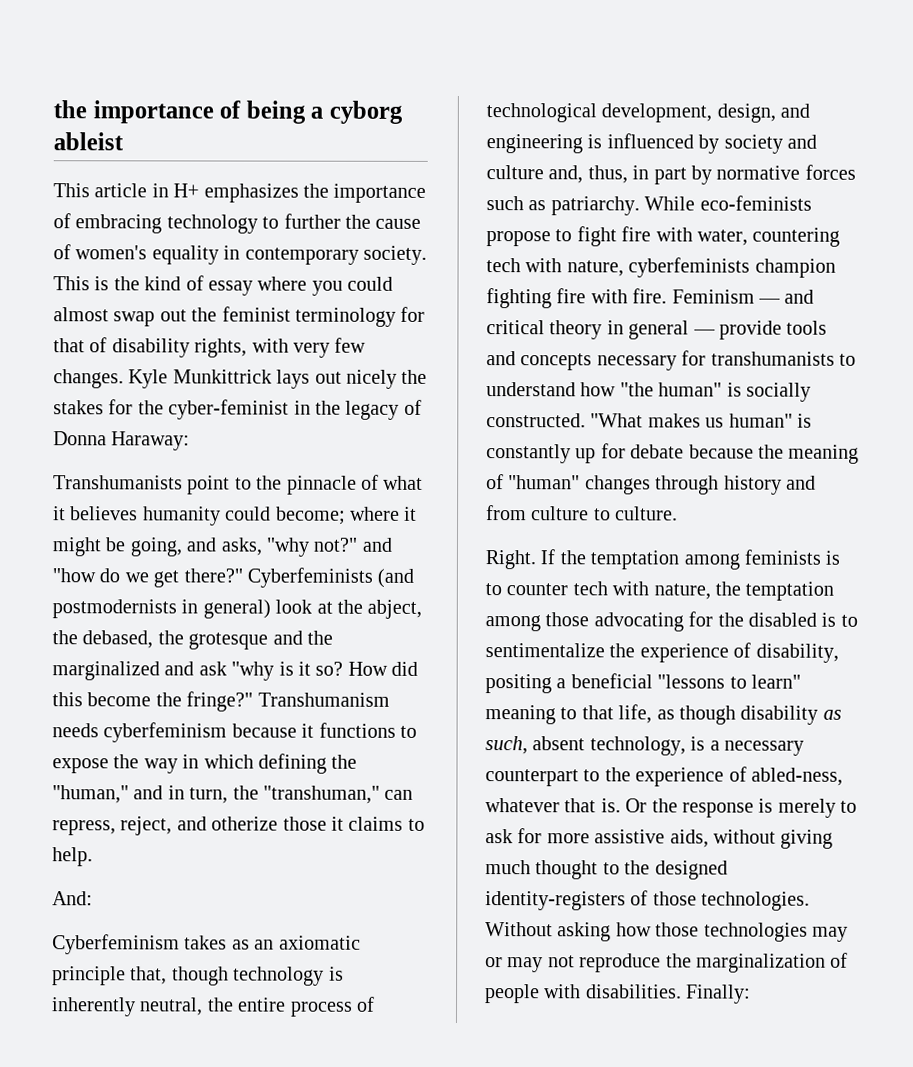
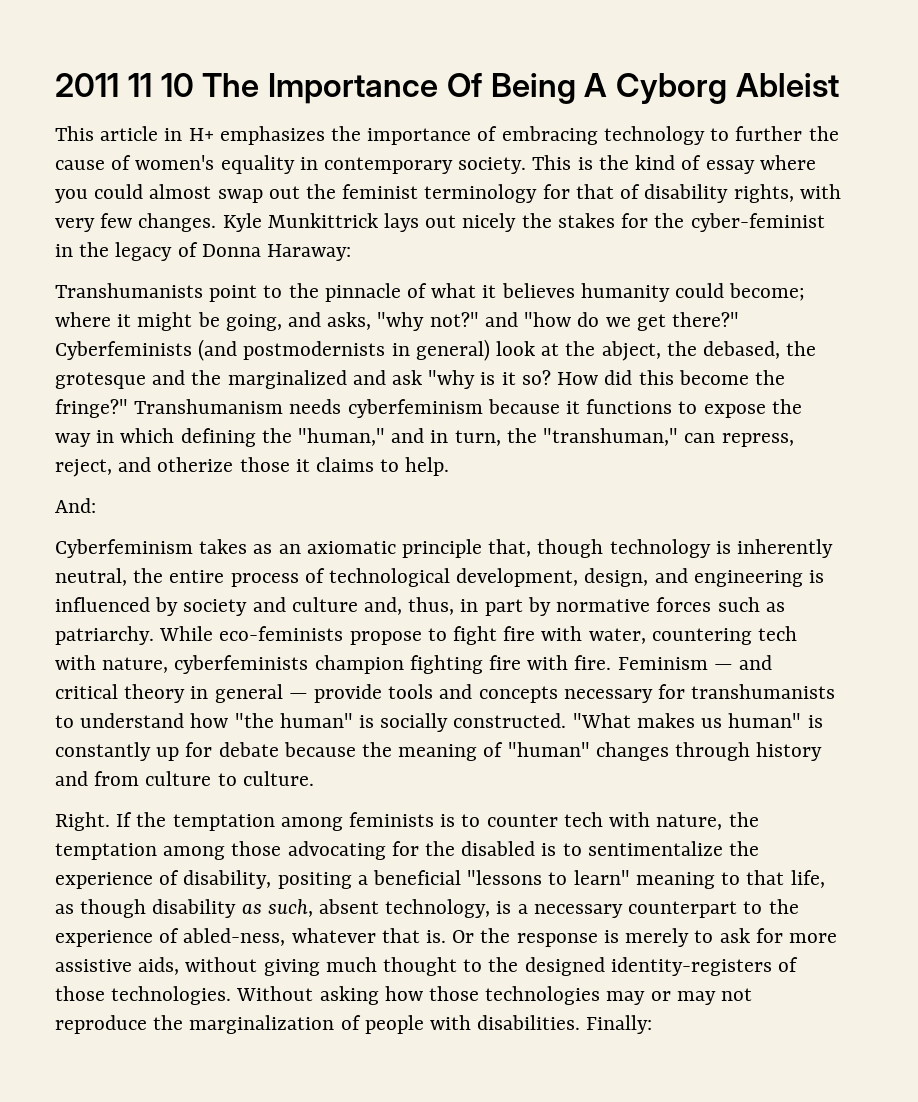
- the importance of being a cyborg ableist
+ 2011 11 10 The Importance Of Being A Cyborg Ableist

